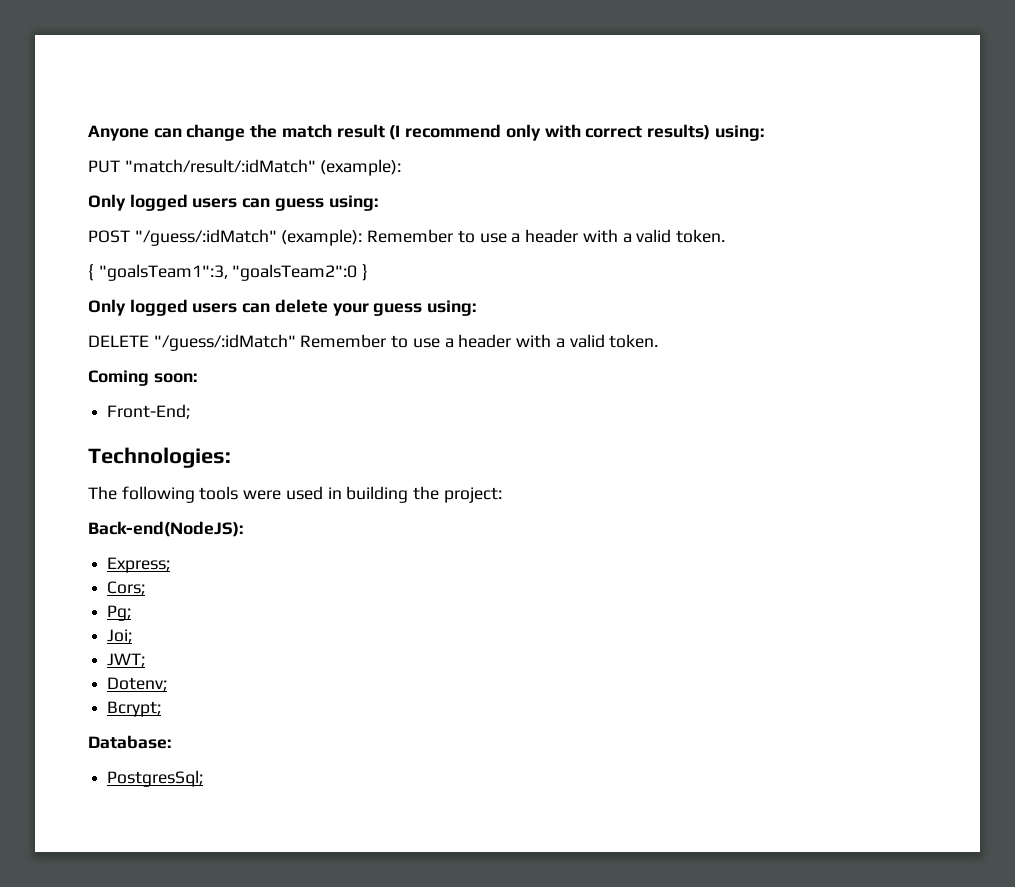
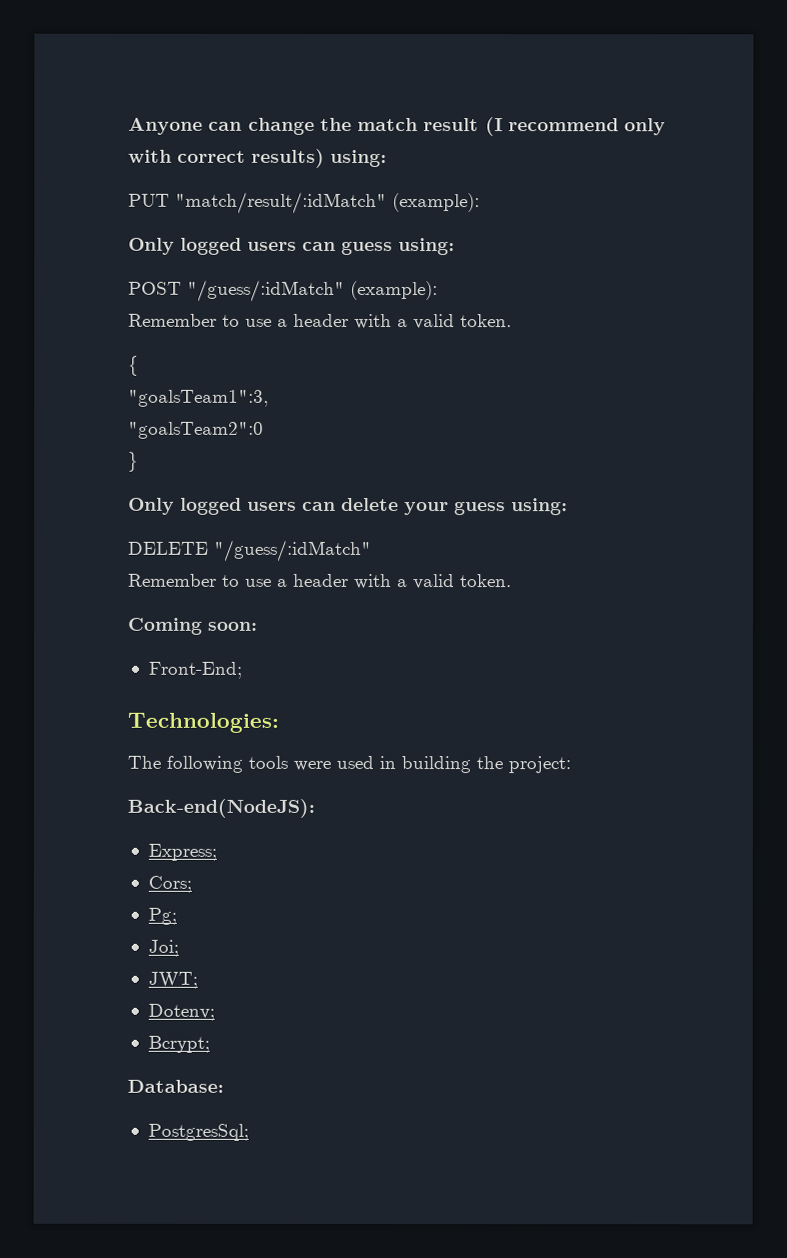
- POST "/guess/:idMatch" (example): Remember to use a header with a valid token.
+ POST "/guess/:idMatch" (example):
+ Remember to use a header with a valid token.
- { "goalsTeam1":3, "goalsTeam2":0 }
+ {
+ "goalsTeam1":3,
+ "goalsTeam2":0
+ }
- DELETE "/guess/:idMatch" Remember to use a header with a valid token.
+ DELETE "/guess/:idMatch"
+ Remember to use a header with a valid token.

